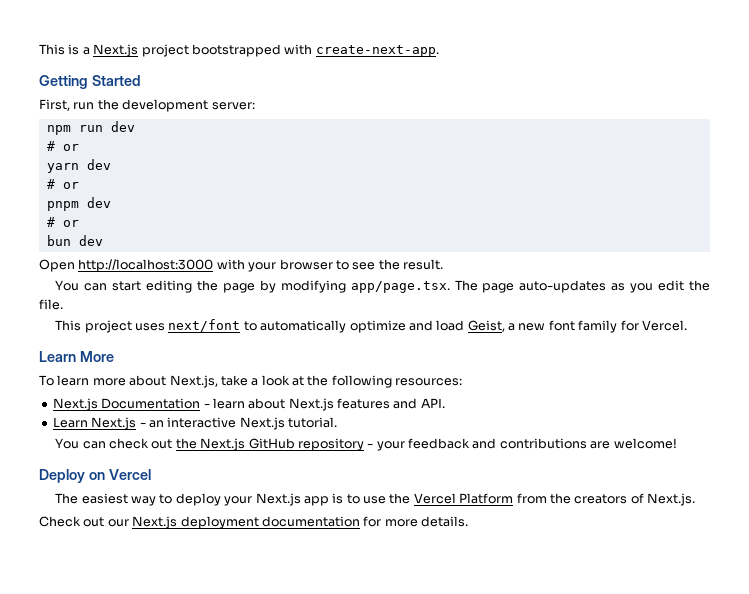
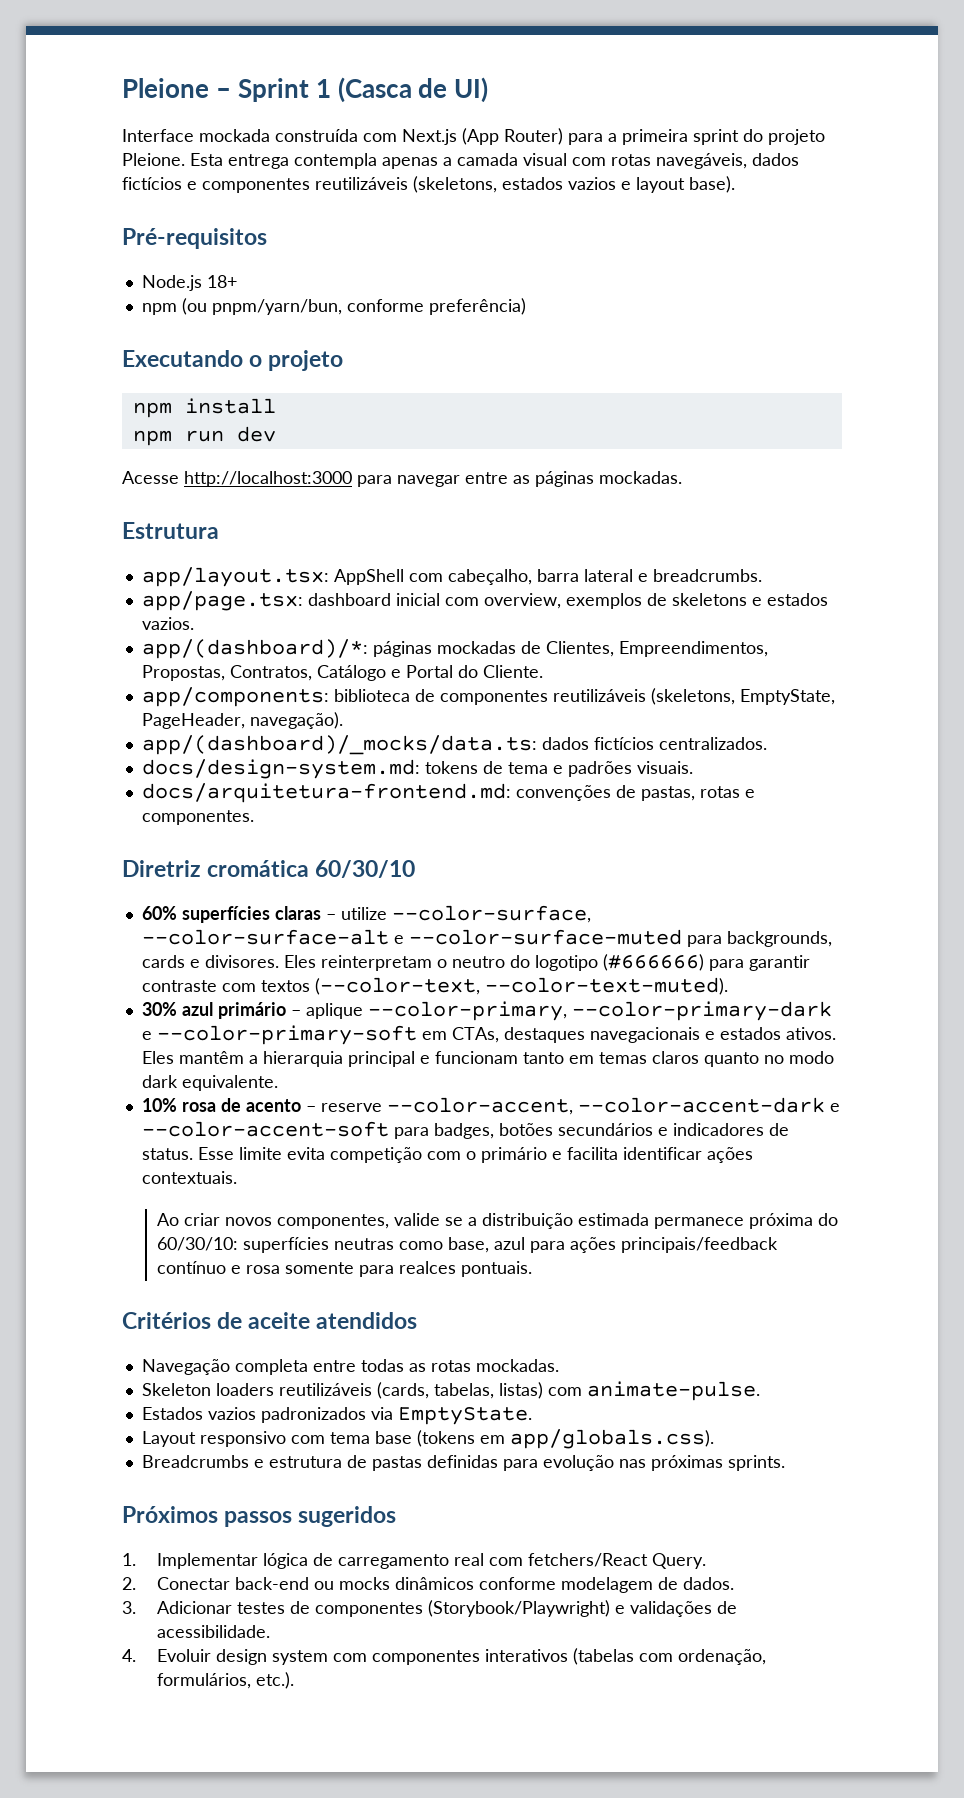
- This is a Next.js project bootstrapped with create-next-app.
- Getting Started
- First, run the development server:
+ Pleione – Sprint 1 (Casca de UI)
+ Interface mockada construída com Next.js (App Router) para a primeira sprint do projeto Pleione. Esta entrega contempla apenas a camada visual com rotas navegáveis, dados fictícios e componentes reutilizáveis (skeletons, estados vazios e layout base).
+ Pré-requisitos
+ Node.js 18+
+ npm (ou pnpm/yarn/bun, conforme preferência)
+ Executando o projeto
+ npm install
  npm run dev
- # or
- yarn dev
- # or
- pnpm dev
- # or
- bun dev
- Open http://localhost:3000 with your browser to see the result.
- You can start editing the page by modifying app/page.tsx. The page auto-updates as you edit the file.
- This project uses next/font to automatically optimize and load Geist, a new font family for Vercel.
- Learn More
- To learn more about Next.js, take a look at the following resources:
- Next.js Documentation - learn about Next.js features and API.
- Learn Next.js - an interactive Next.js tutorial.
- You can check out the Next.js GitHub repository - your feedback and contributions are welcome!
- Deploy on Vercel
- The easiest way to deploy your Next.js app is to use the Vercel Platform from the creators of Next.js.
- Check out our Next.js deployment documentation for more details.
+ Acesse http://localhost:3000 para navegar entre as páginas mockadas.
+ Estrutura
+ app/layout.tsx: AppShell com cabeçalho, barra lateral e breadcrumbs.
+ app/page.tsx: dashboard inicial com overview, exemplos de skeletons e estados vazios.
+ app/(dashboard)/*: páginas mockadas de Clientes, Empreendimentos, Propostas, Contratos, Catálogo e Portal do Cliente.
+ app/components: biblioteca de componentes reutilizáveis (skeletons, EmptyState, PageHeader, navegação).
+ app/(dashboard)/_mocks/data.ts: dados fictícios centralizados.
+ docs/design-system.md: tokens de tema e padrões visuais.
+ docs/arquitetura-frontend.md: convenções de pastas, rotas e componentes.
+ Diretriz cromática 60/30/10
+ 60% superfícies claras – utilize --color-surface, --color-surface-alt e --color-surface-muted para backgrounds, cards e divisores. Eles reinterpretam o neutro do logotipo (#666666) para garantir contraste com textos (--color-text, --color-text-muted).
+ 30% azul primário – aplique --color-primary, --color-primary-dark e --color-primary-soft em CTAs, destaques navegacionais e estados ativos. Eles mantêm a hierarquia principal e funcionam tanto em temas claros quanto no modo dark equivalente.
+ 10% rosa de acento – reserve --color-accent, --color-accent-dark e --color-accent-soft para badges, botões secundários e indicadores de status. Esse limite evita competição com o primário e facilita identificar ações contextuais.
+ Ao criar novos componentes, valide se a distribuição estimada permanece próxima do 60/30/10: superfícies neutras como base, azul para ações principais/feedback contínuo e rosa somente para realces pontuais.
+ Critérios de aceite atendidos
+ Navegação completa entre todas as rotas mockadas.
+ Skeleton loaders reutilizáveis (cards, tabelas, listas) com animate-pulse.
+ Estados vazios padronizados via EmptyState.
+ Layout responsivo com tema base (tokens em app/globals.css).
+ Breadcrumbs e estrutura de pastas definidas para evolução nas próximas sprints.
+ Próximos passos sugeridos
+ 1. Implementar lógica de carregamento real com fetchers/React Query.
+ 2. Conectar back-end ou mocks dinâmicos conforme modelagem de dados.
+ 3. Adicionar testes de componentes (Storybook/Playwright) e validações de acessibilidade.
+ 4. Evoluir design system com componentes interativos (tabelas com ordenação, formulários, etc.).

